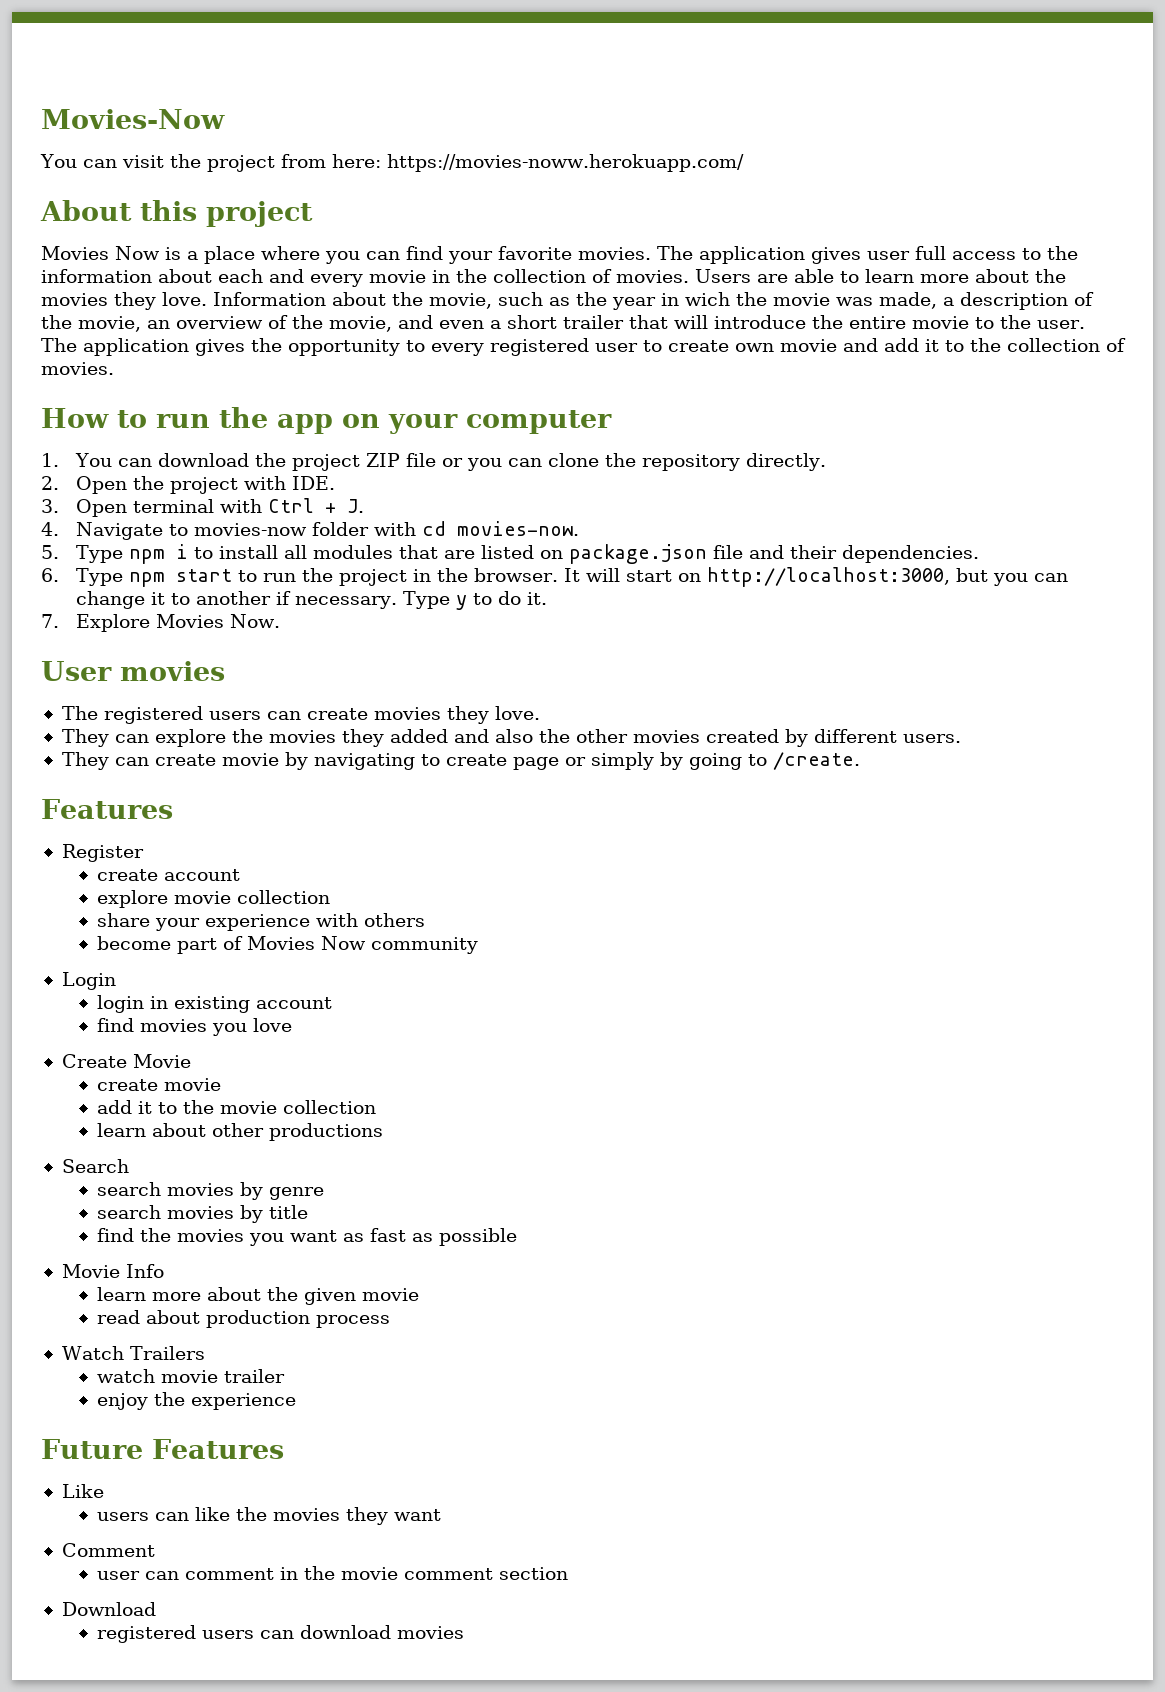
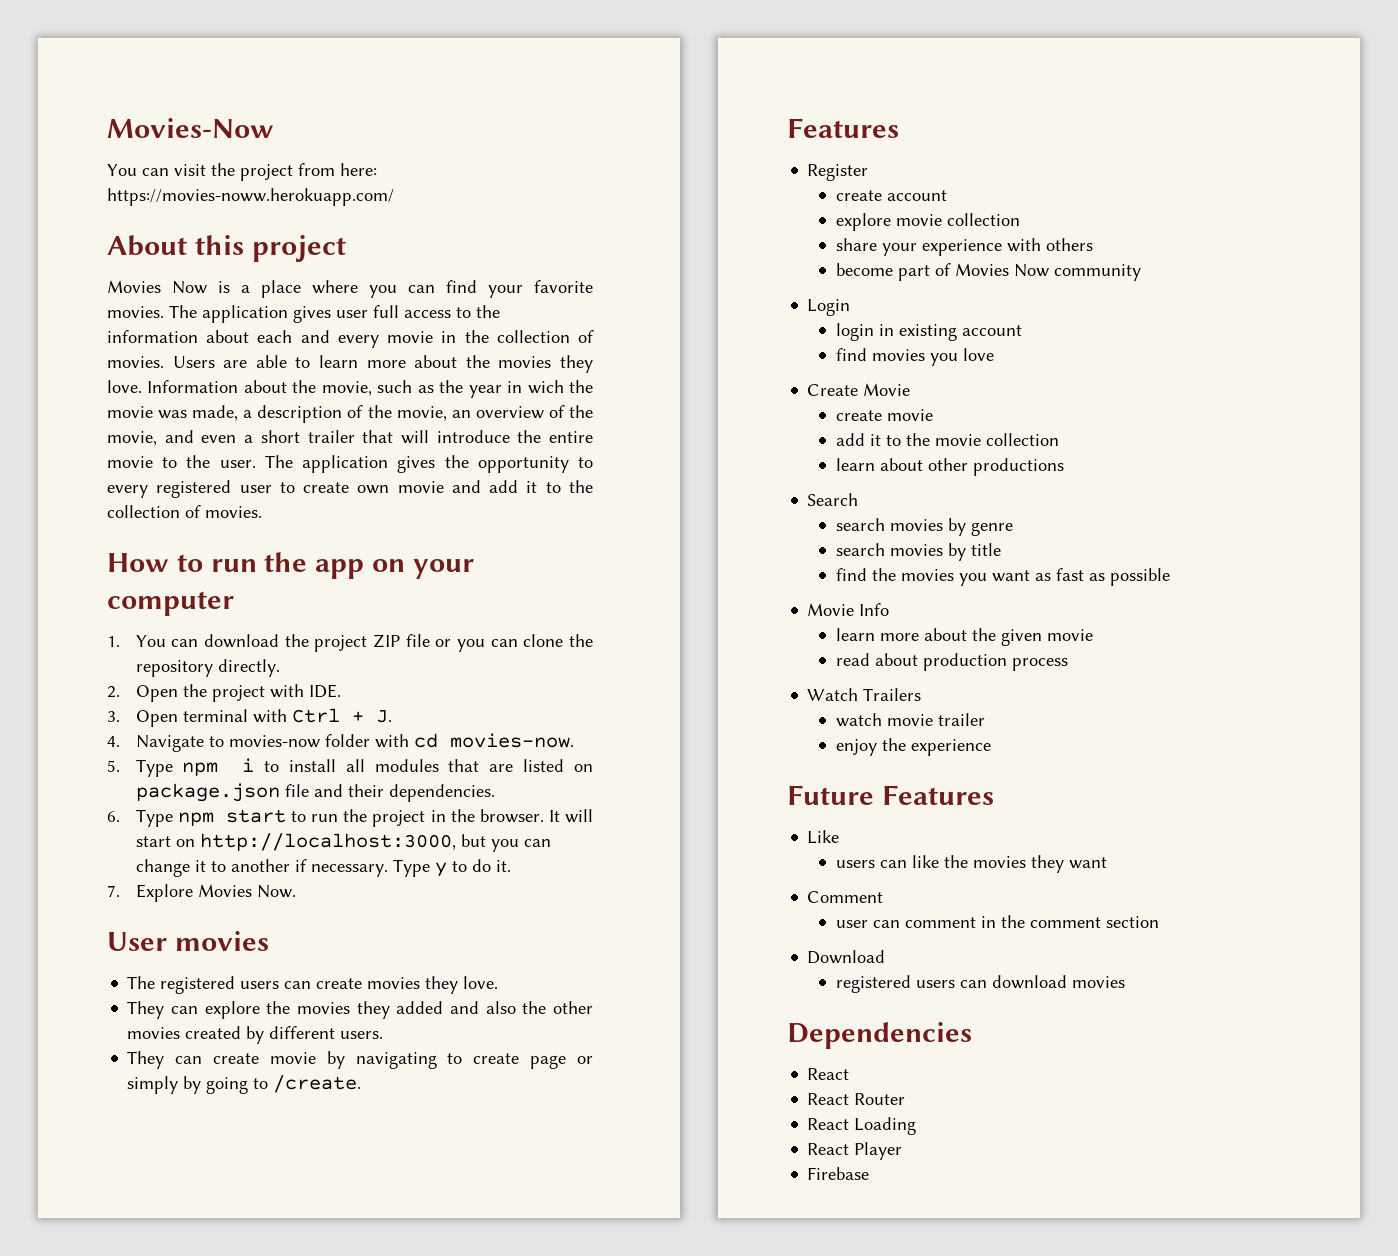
- user can comment in the movie comment section
+ user can comment in the comment section
+ Dependencies
+ React
+ React Router
+ React Loading
+ React Player
+ Firebase

